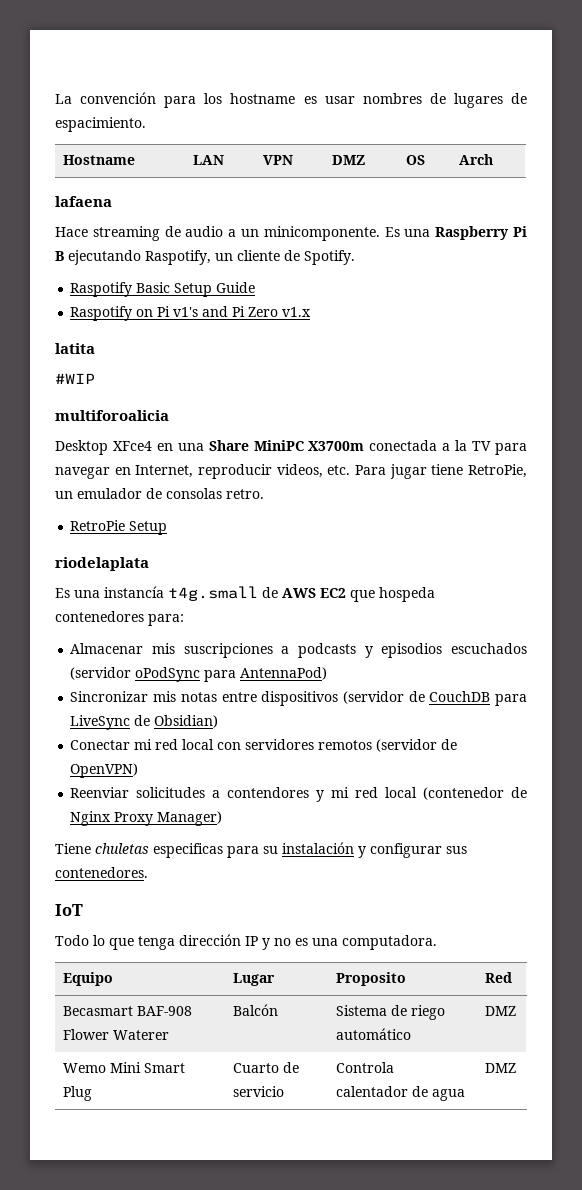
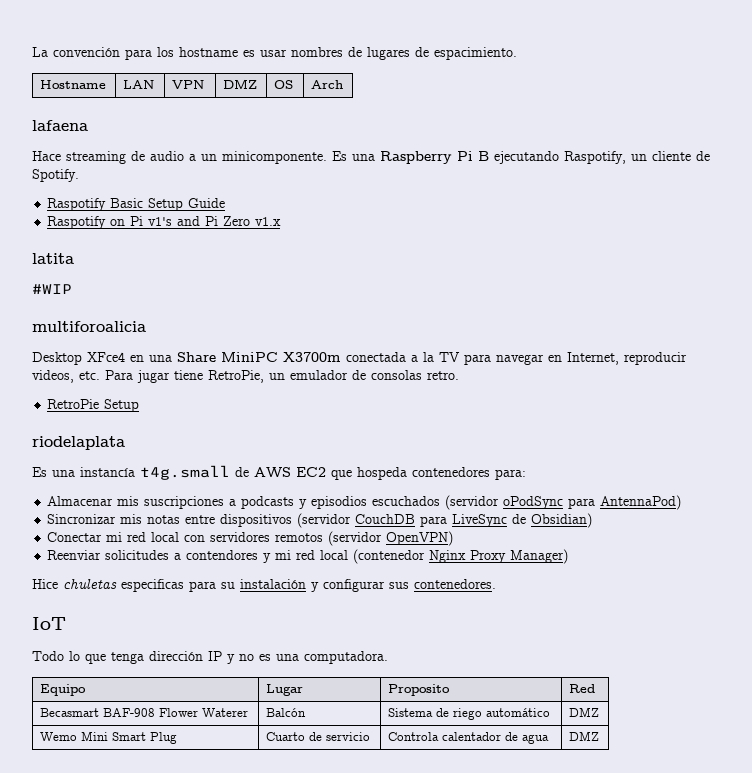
- Sincronizar mis notas entre dispositivos (servidor de CouchDB para LiveSync de Obsidian)
+ Sincronizar mis notas entre dispositivos (servidor CouchDB para LiveSync de Obsidian)
- Conectar mi red local con servidores remotos (servidor de OpenVPN)
+ Conectar mi red local con servidores remotos (servidor OpenVPN)
- Reenviar solicitudes a contendores y mi red local (contenedor de Nginx Proxy Manager)
+ Reenviar solicitudes a contendores y mi red local (contenedor Nginx Proxy Manager)
- Tiene chuletas especificas para su instalación y configurar sus contenedores.
+ Hice chuletas especificas para su instalación y configurar sus contenedores.

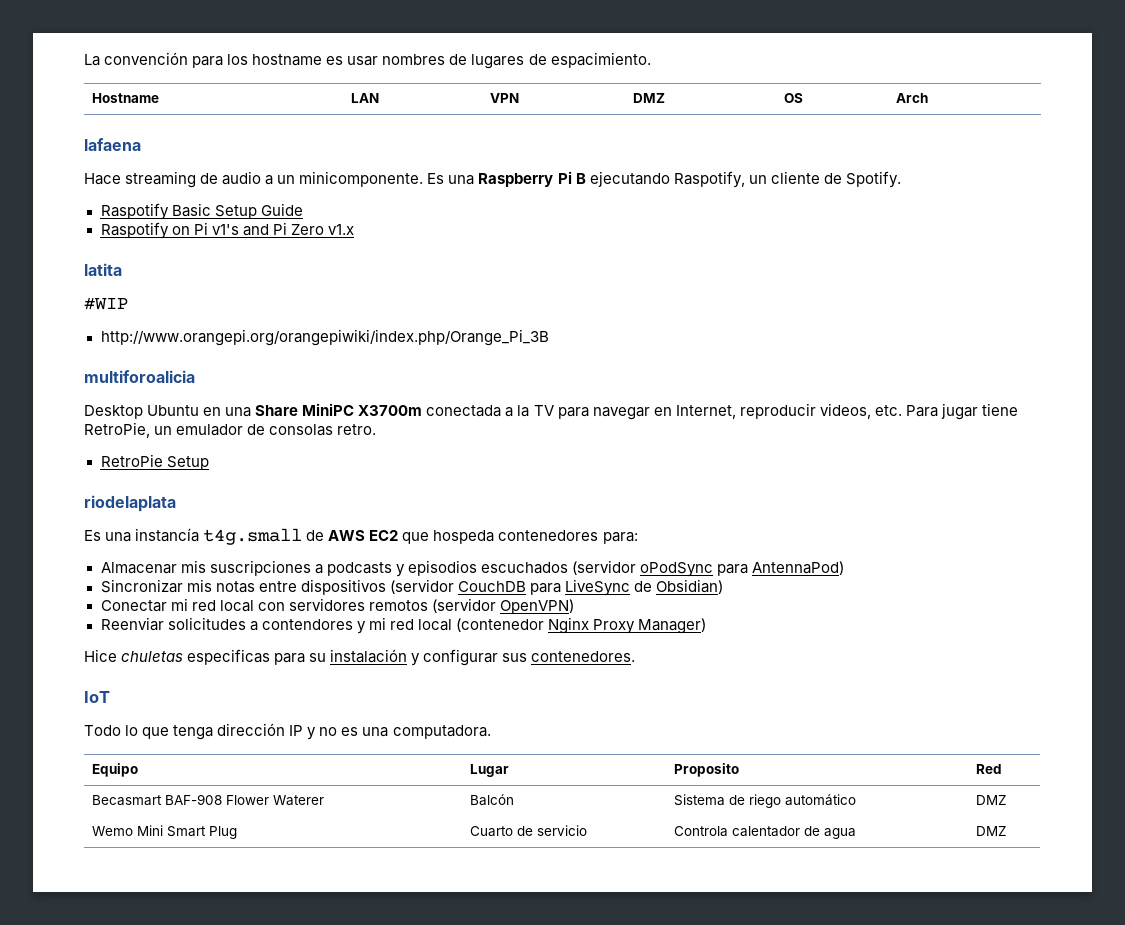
+ http://www.orangepi.org/orangepiwiki/index.php/Orange_Pi_3B
- Desktop XFce4 en una Share MiniPC X3700m conectada a la TV para navegar en Internet, reproducir videos, etc. Para jugar tiene RetroPie, un emulador de consolas retro.
+ Desktop Ubuntu en una Share MiniPC X3700m conectada a la TV para navegar en Internet, reproducir videos, etc. Para jugar tiene RetroPie, un emulador de consolas retro.

